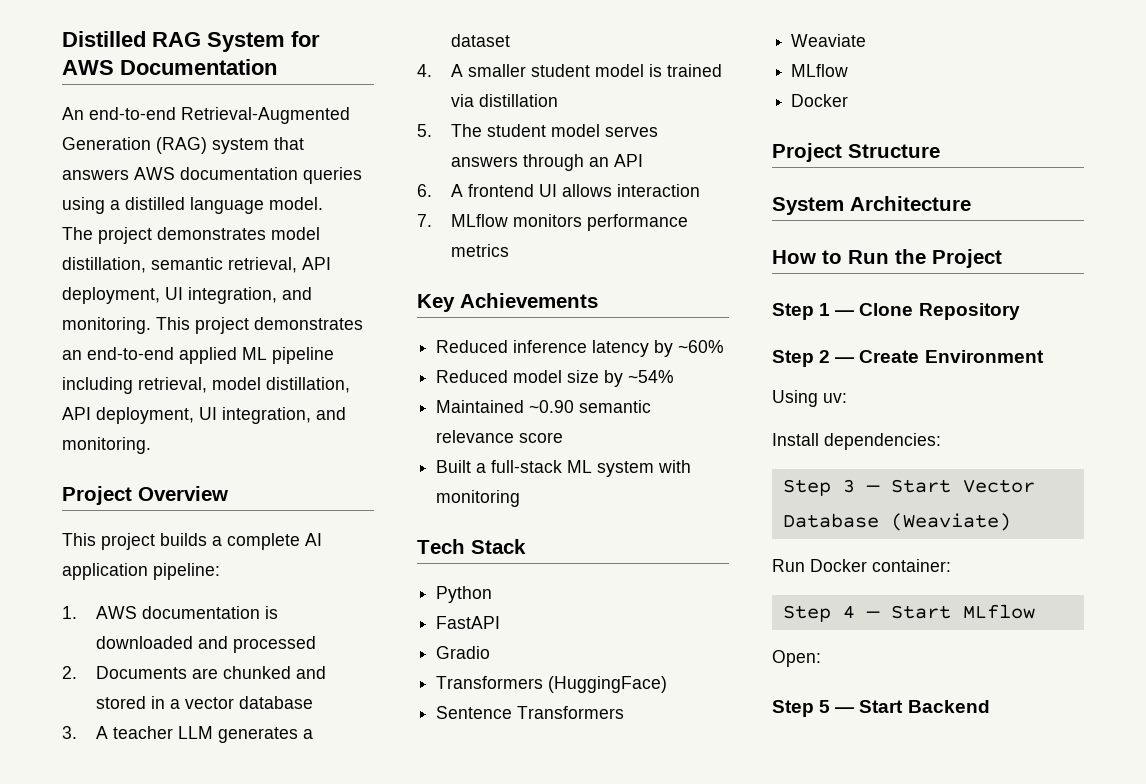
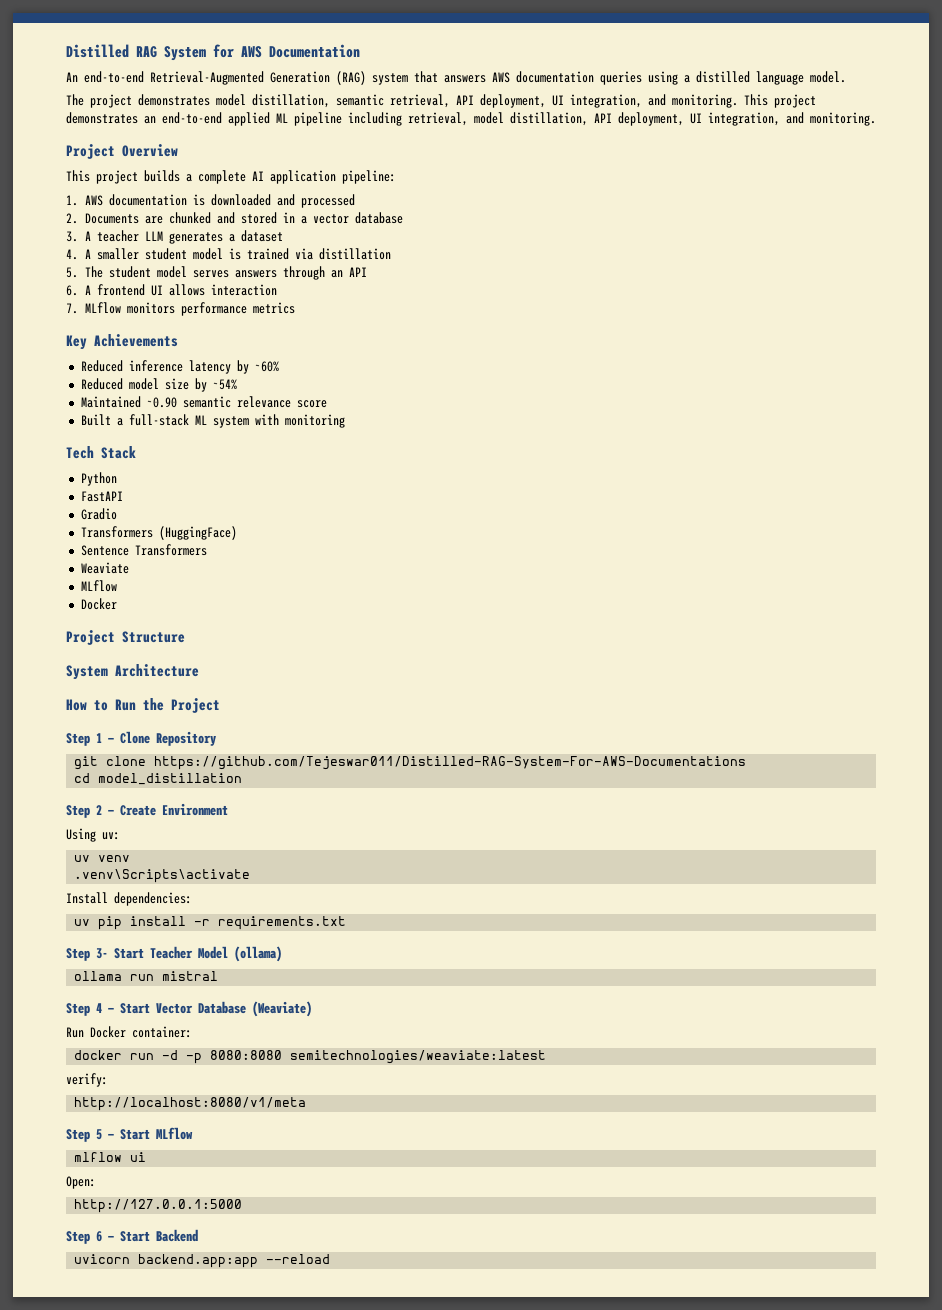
+ git clone https://github.com/Tejeswar011/Distilled-RAG-System-For-AWS-Documentations
+ cd model_distillation
+ uv venv
+ .venv\Scripts\activate
- Step 3 — Start Vector Database (Weaviate)
+ uv pip install -r requirements.txt
+ Step 3- Start Teacher Model (ollama)
+ ollama run mistral
+ Step 4 — Start Vector Database (Weaviate)
- Step 4 — Start MLflow
+ docker run -d -p 8080:8080 semitechnologies/weaviate:latest
+ verify:
+ http://localhost:8080/v1/meta
+ Step 5 — Start MLflow
+ mlflow ui
  Open:
- Step 5 — Start Backend
+ http://127.0.0.1:5000
+ Step 6 — Start Backend
+ uvicorn backend.app:app --reload

